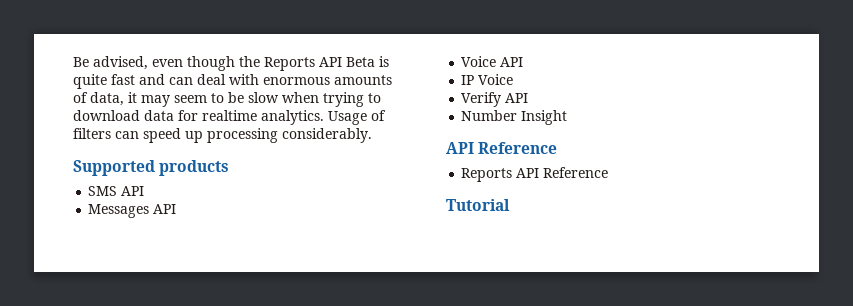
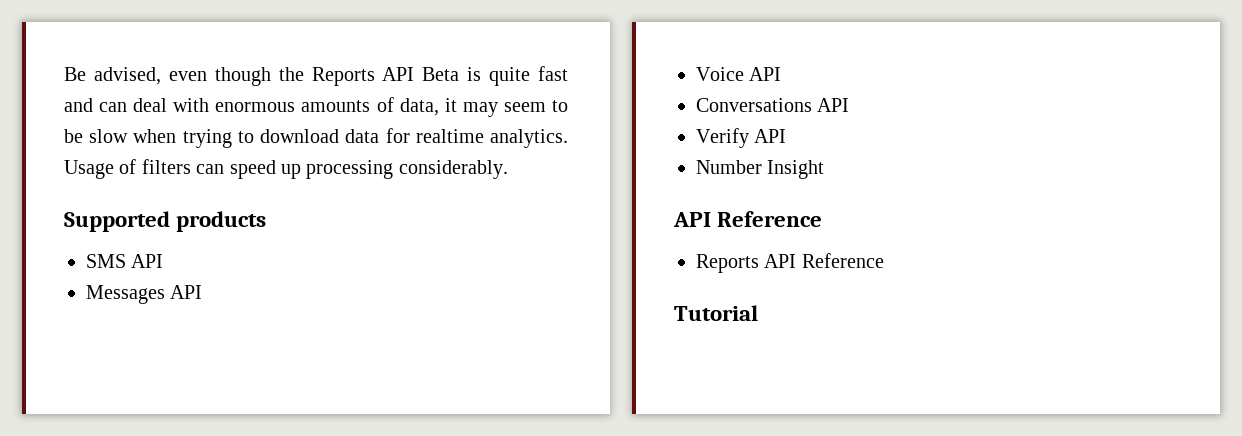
- IP Voice
+ Conversations API

